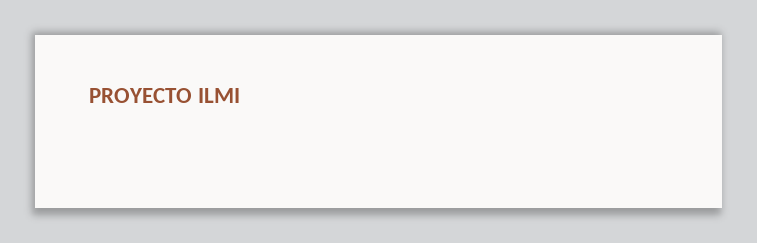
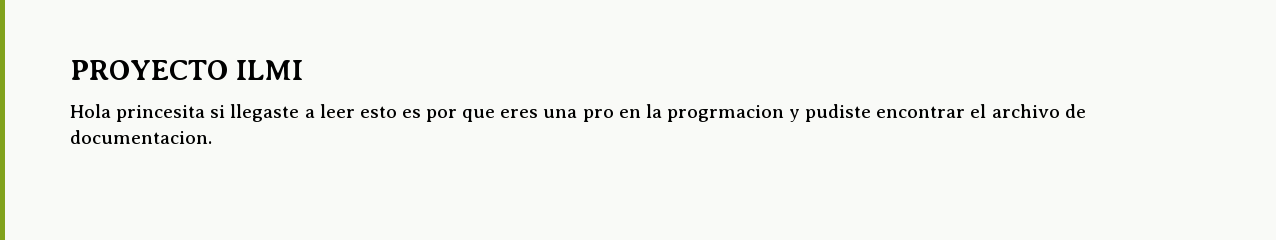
+ Hola princesita si llegaste a leer esto es por que eres una pro en la progrmacion y pudiste encontrar el archivo de documentacion.

